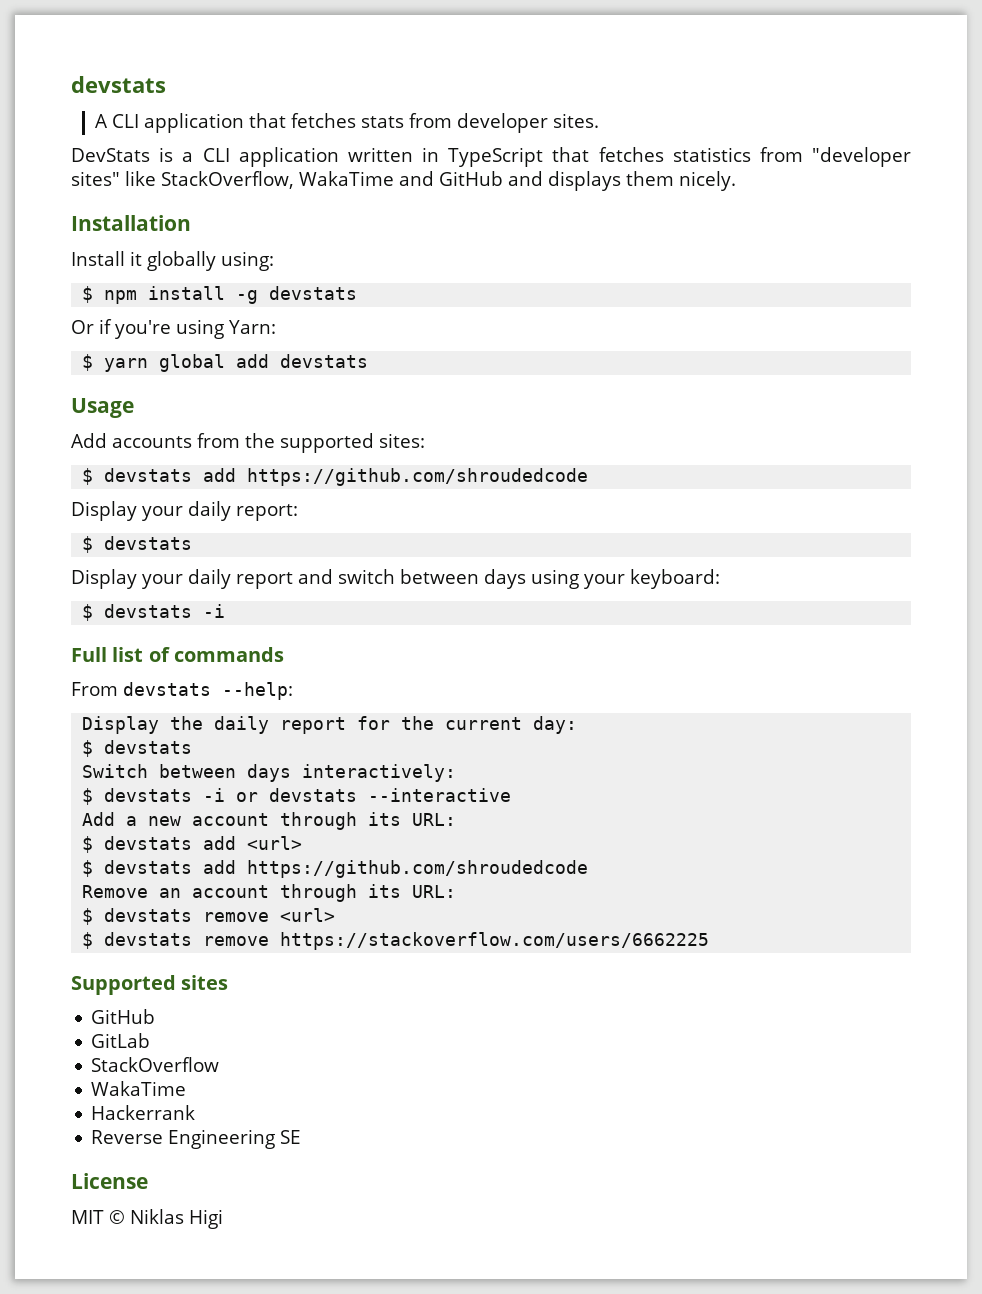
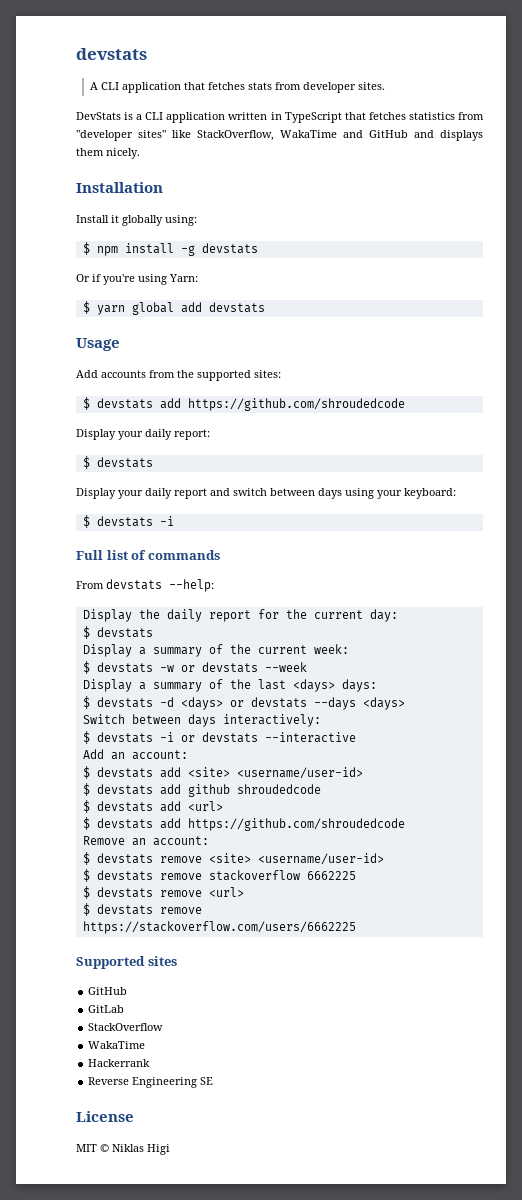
+ Display a summary of the current week:
+ $ devstats -w or devstats --week
+ Display a summary of the last <days> days:
+ $ devstats -d <days> or devstats --days <days>
- Add a new account through its URL:
+ Add an account:
+ $ devstats add <site> <username/user-id>
+ $ devstats add github shroudedcode
- Remove an account through its URL:
+ Remove an account:
+ $ devstats remove <site> <username/user-id>
+ $ devstats remove stackoverflow 6662225

